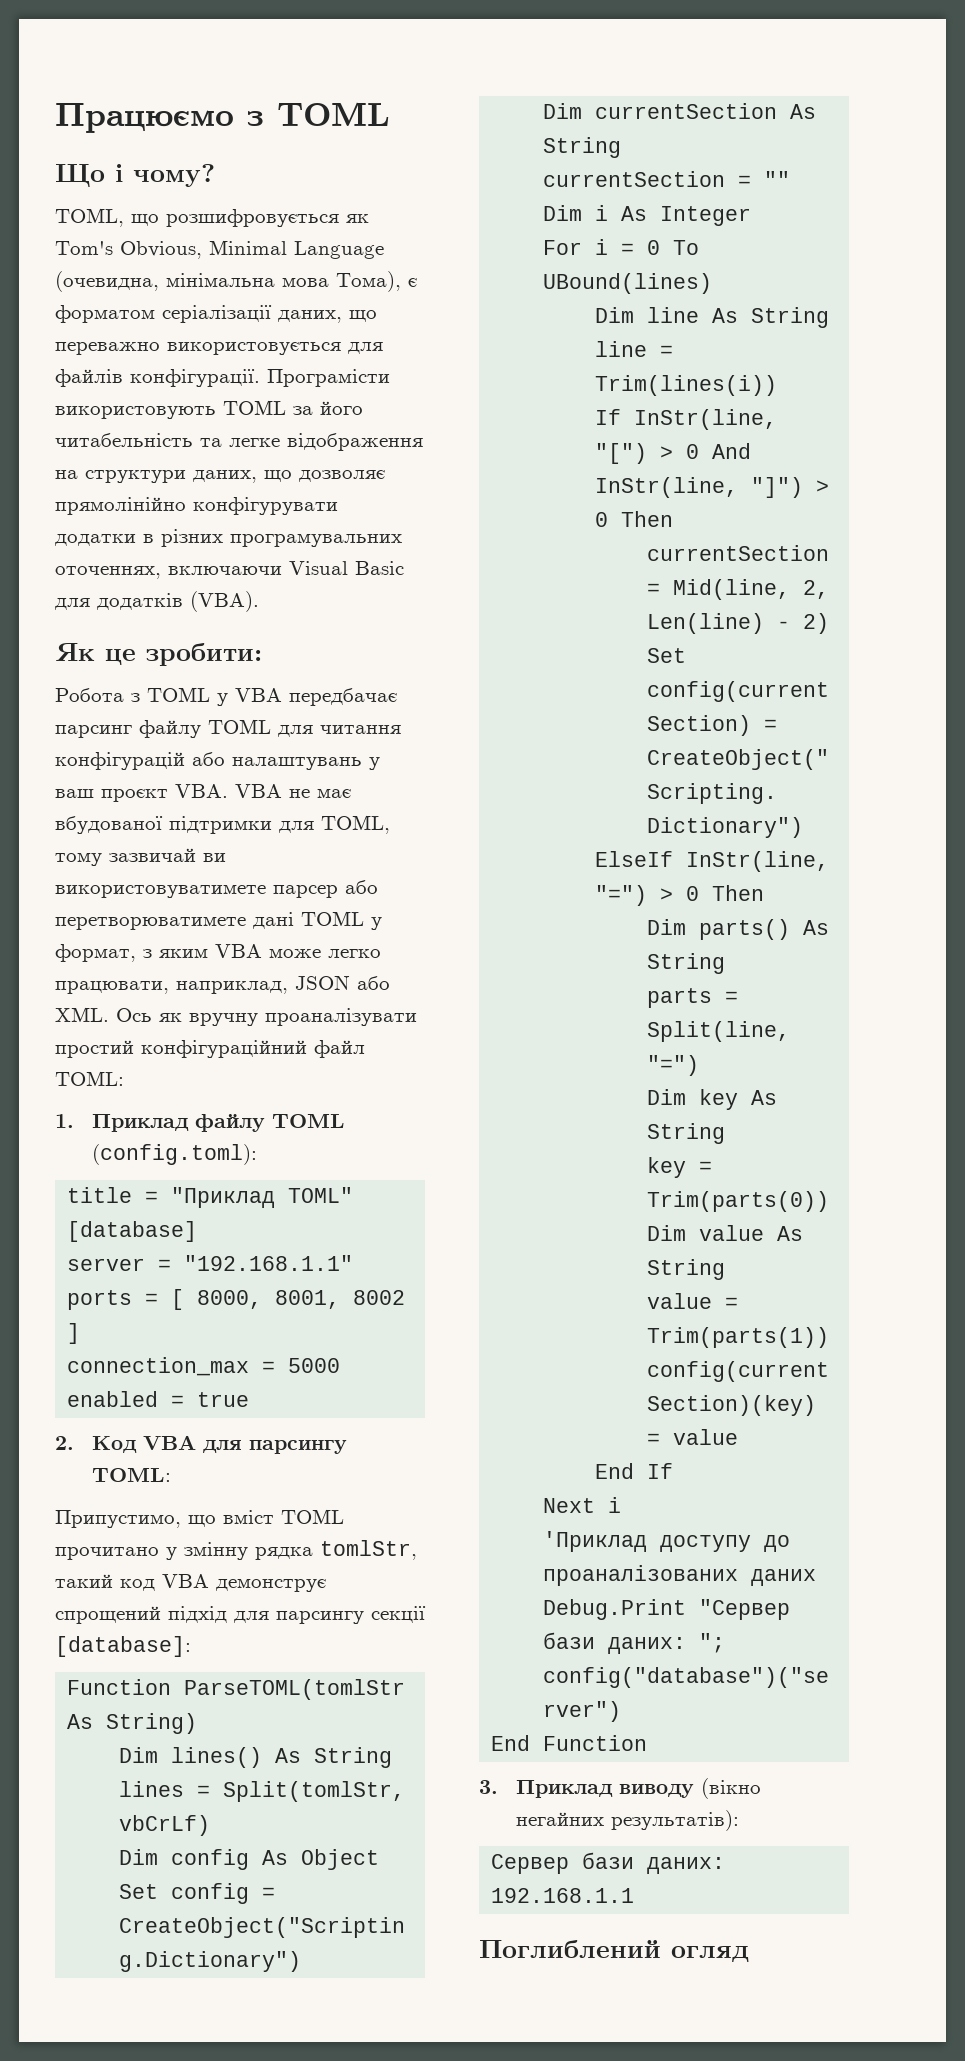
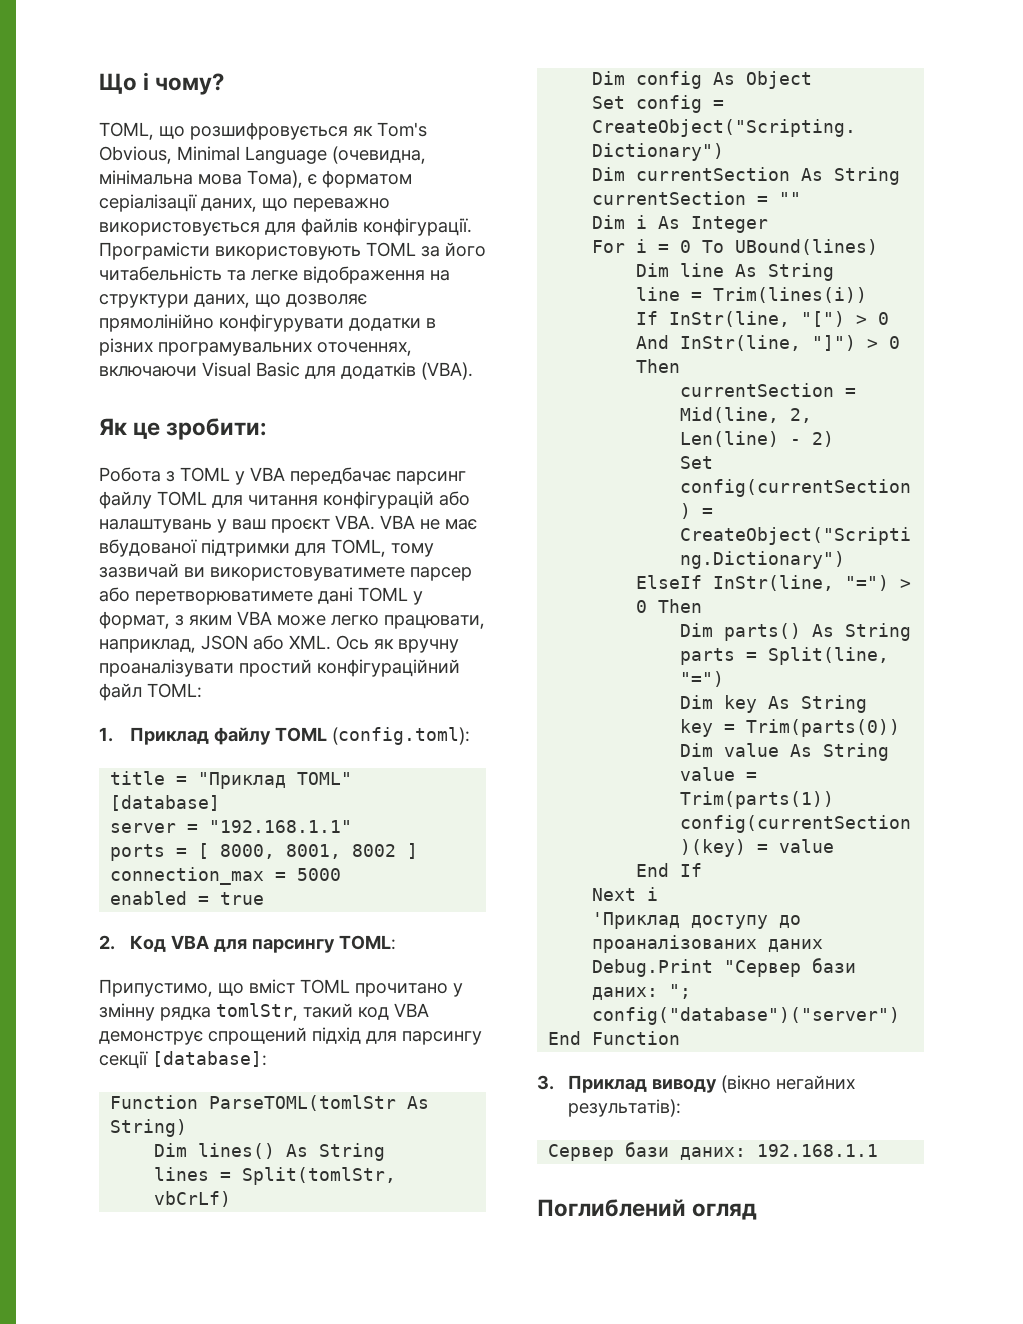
- Працюємо з TOML

